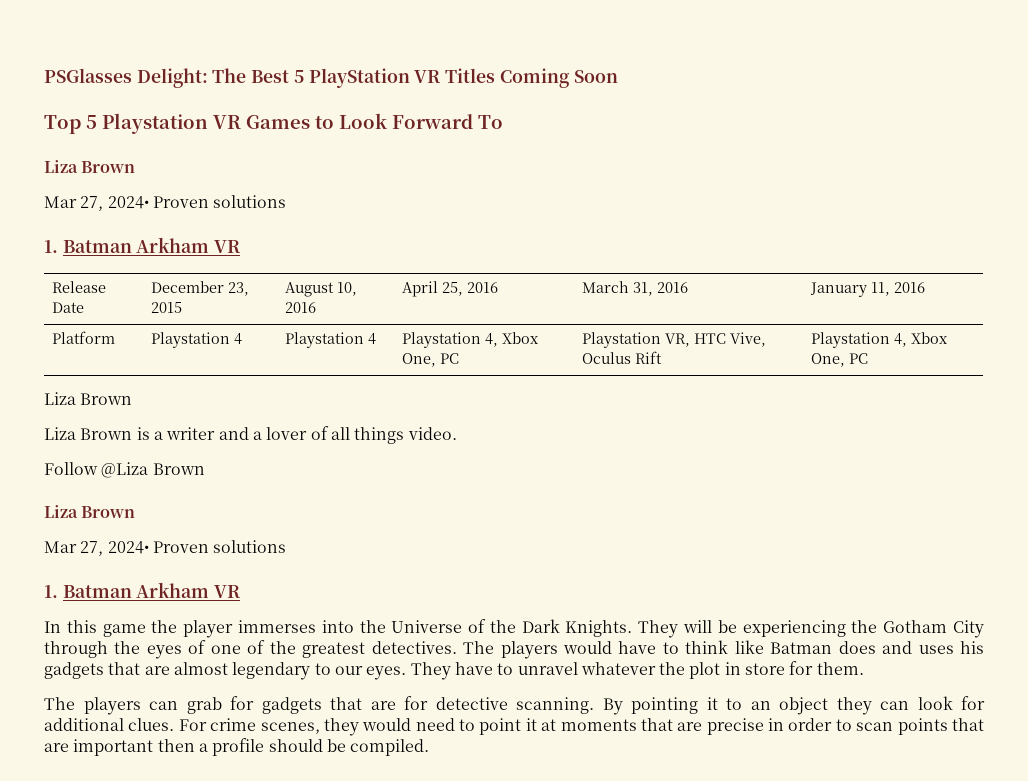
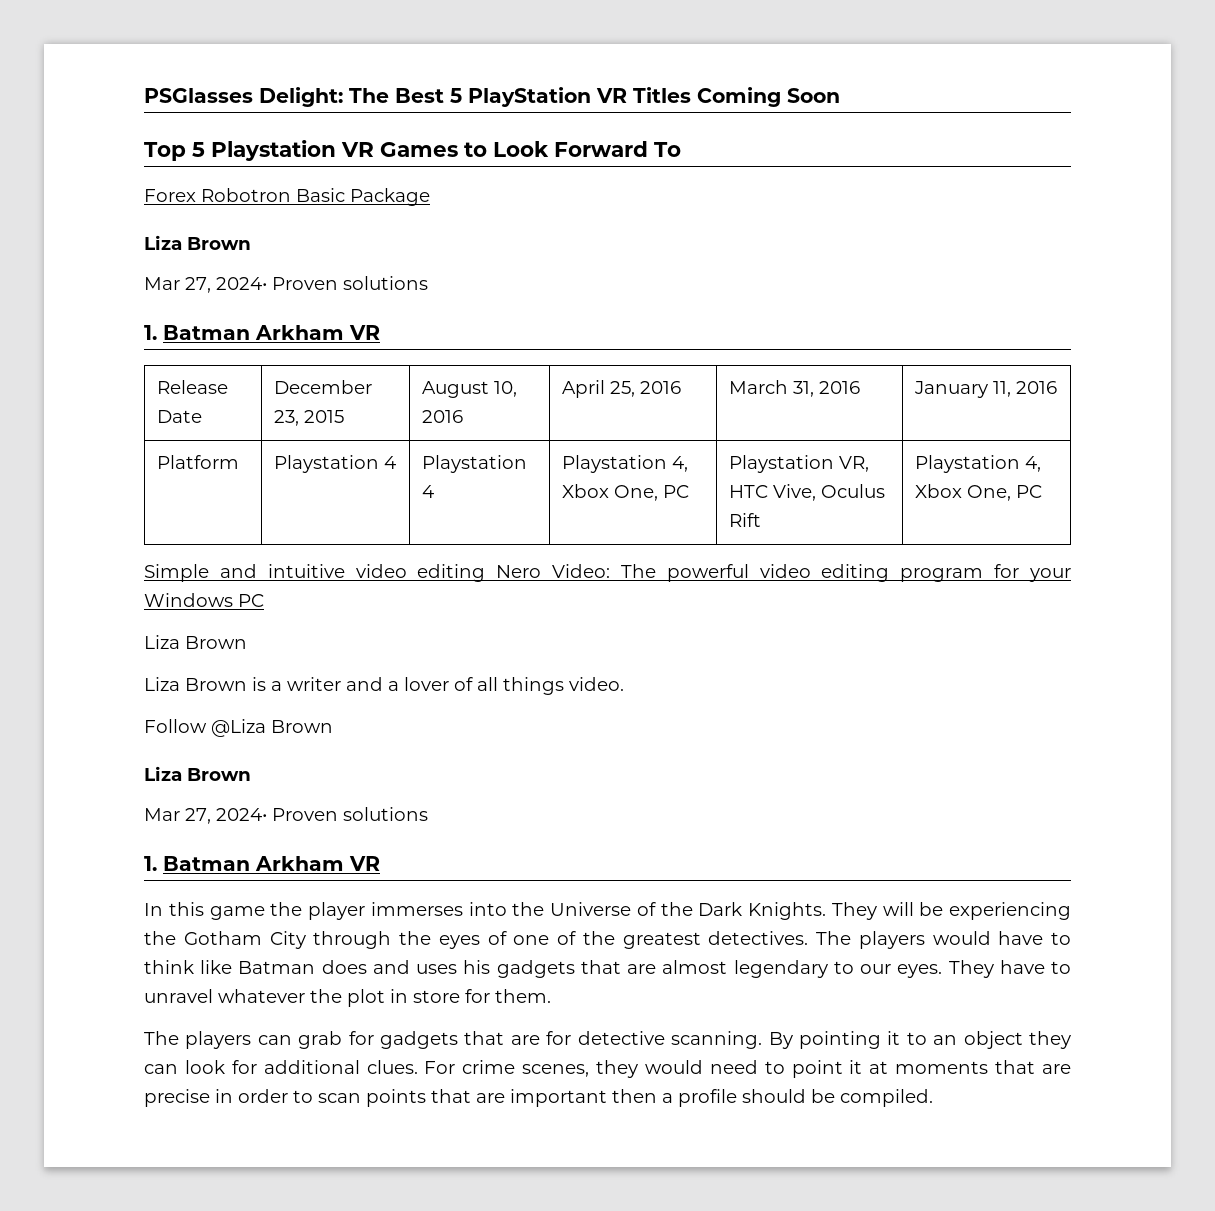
+ Forex Robotron Basic Package
+ Simple and intuitive video editing Nero Video: The powerful video editing program for your Windows PC

